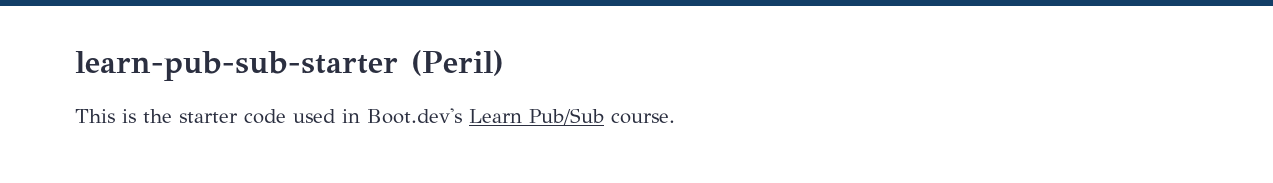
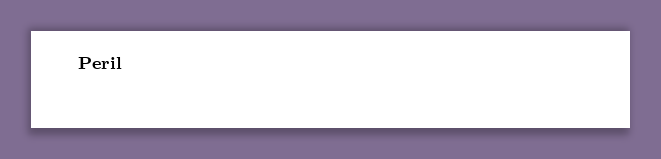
- learn-pub-sub-starter (Peril)
- This is the starter code used in Boot.dev's Learn Pub/Sub course.
+ Peril

